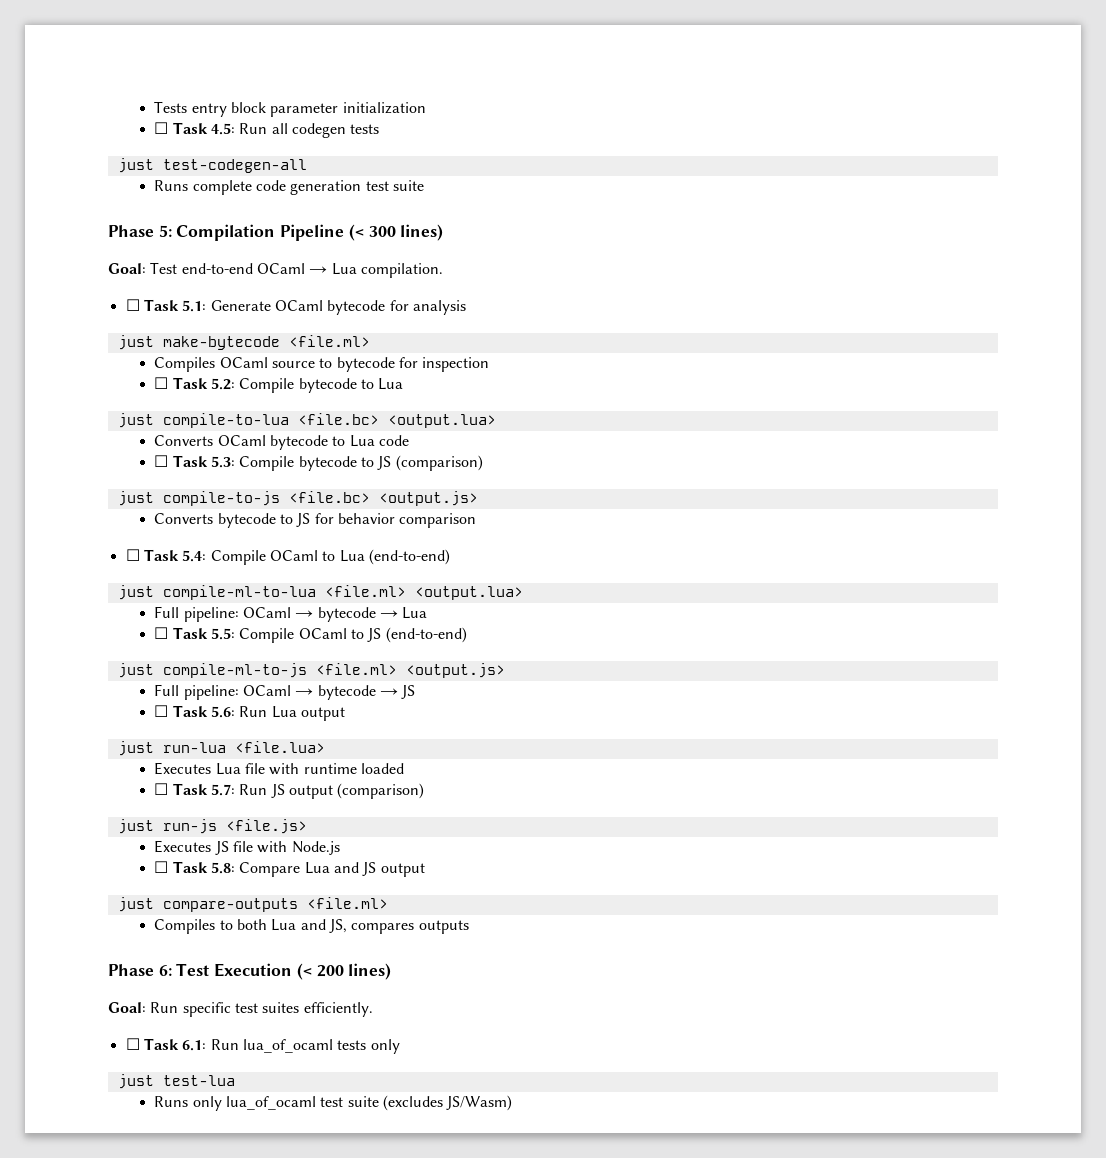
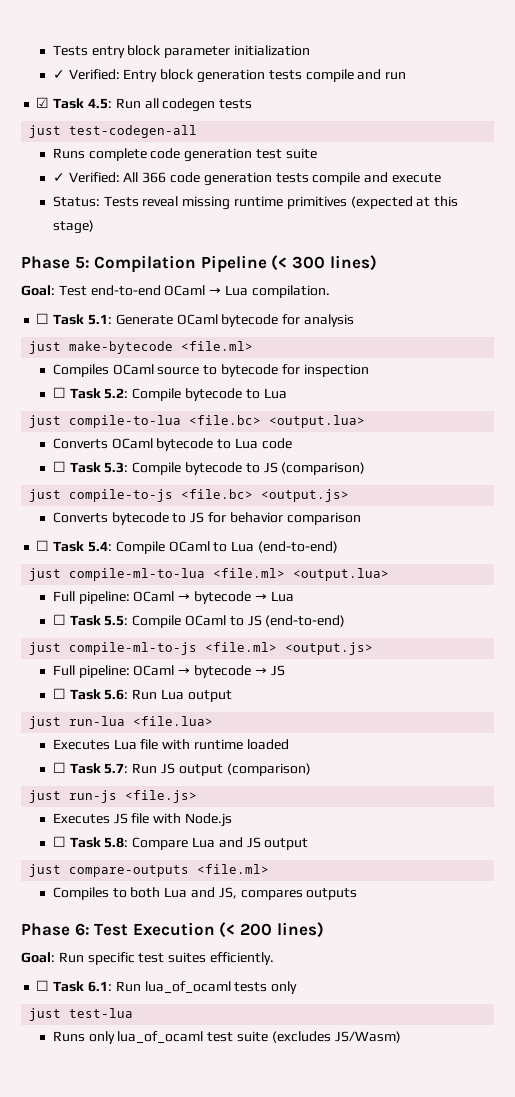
- ☐ Task 4.5: Run all codegen tests
+ ✓ Verified: Entry block generation tests compile and run
+ ☑ Task 4.5: Run all codegen tests
+ ✓ Verified: All 366 code generation tests compile and execute
+ Status: Tests reveal missing runtime primitives (expected at this stage)

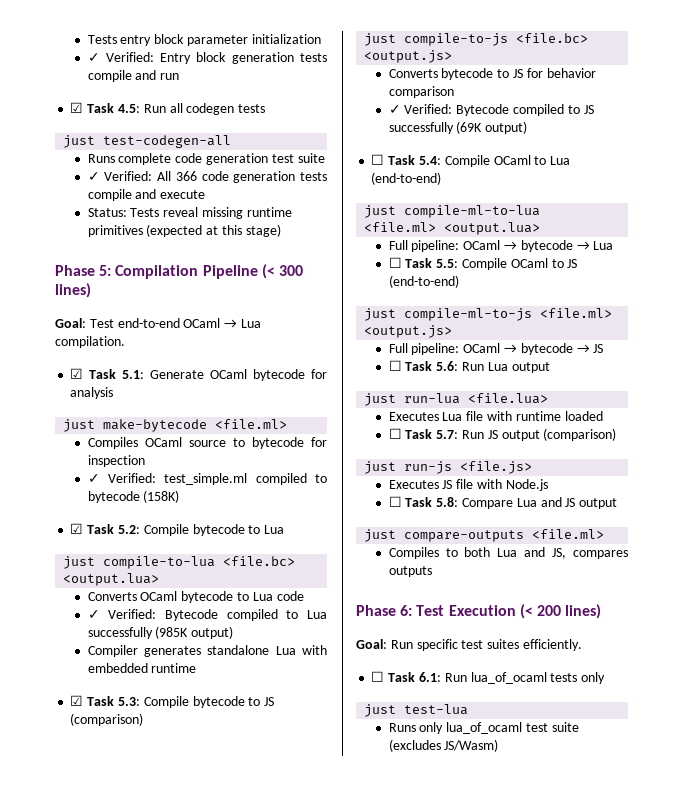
- ☐ Task 5.1: Generate OCaml bytecode for analysis
+ ☑ Task 5.1: Generate OCaml bytecode for analysis
- ☐ Task 5.2: Compile bytecode to Lua
+ ✓ Verified: test_simple.ml compiled to bytecode (158K)
+ ☑ Task 5.2: Compile bytecode to Lua
- ☐ Task 5.3: Compile bytecode to JS (comparison)
+ ✓ Verified: Bytecode compiled to Lua successfully (985K output)
+ Compiler generates standalone Lua with embedded runtime
+ ☑ Task 5.3: Compile bytecode to JS (comparison)
+ ✓ Verified: Bytecode compiled to JS successfully (69K output)

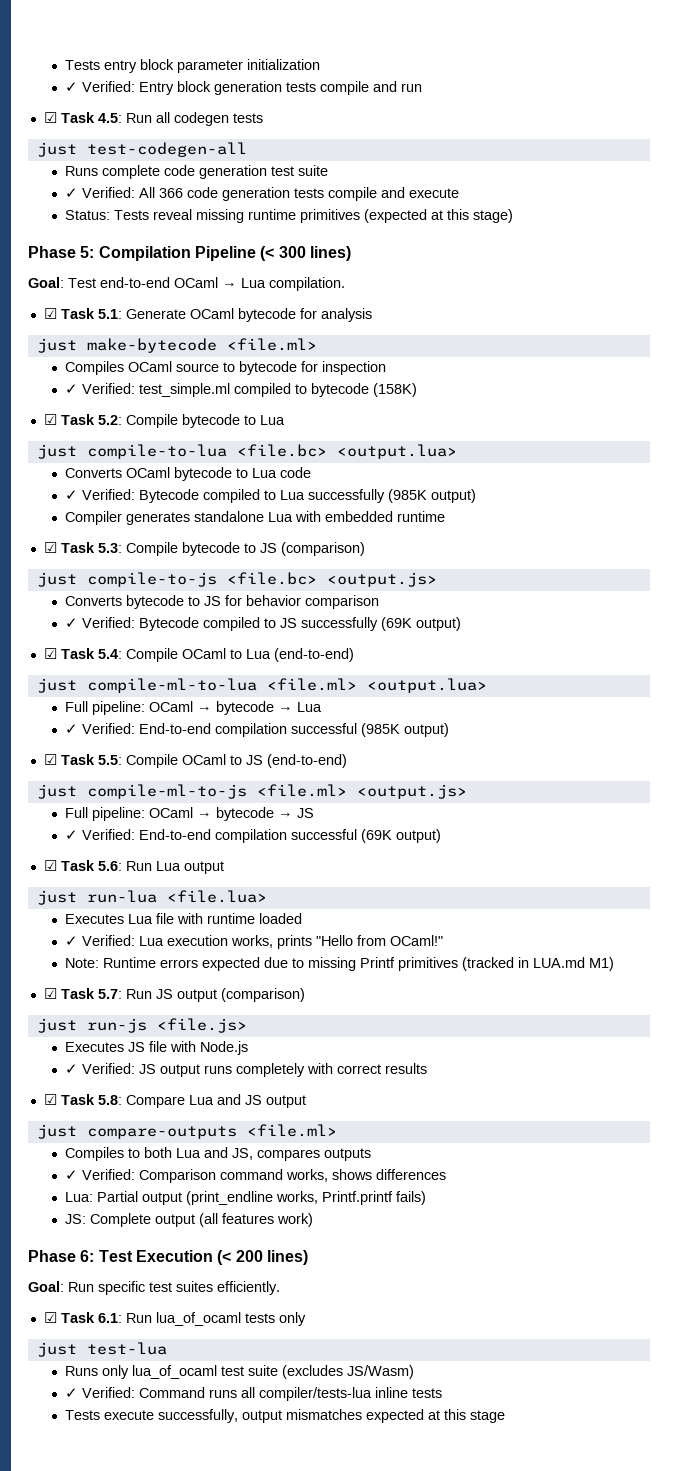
- ☐ Task 5.4: Compile OCaml to Lua (end-to-end)
+ ☑ Task 5.4: Compile OCaml to Lua (end-to-end)
- ☐ Task 5.5: Compile OCaml to JS (end-to-end)
+ ✓ Verified: End-to-end compilation successful (985K output)
+ ☑ Task 5.5: Compile OCaml to JS (end-to-end)
- ☐ Task 5.6: Run Lua output
+ ✓ Verified: End-to-end compilation successful (69K output)
+ ☑ Task 5.6: Run Lua output
- ☐ Task 5.7: Run JS output (comparison)
+ ✓ Verified: Lua execution works, prints "Hello from OCaml!"
+ Note: Runtime errors expected due to missing Printf primitives (tracked in LUA.md M1)
+ ☑ Task 5.7: Run JS output (comparison)
- ☐ Task 5.8: Compare Lua and JS output
+ ✓ Verified: JS output runs completely with correct results
+ ☑ Task 5.8: Compare Lua and JS output
+ ✓ Verified: Comparison command works, shows differences
+ Lua: Partial output (print_endline works, Printf.printf fails)
+ JS: Complete output (all features work)
- ☐ Task 6.1: Run lua_of_ocaml tests only
+ ☑ Task 6.1: Run lua_of_ocaml tests only
+ ✓ Verified: Command runs all compiler/tests-lua inline tests
+ Tests execute successfully, output mismatches expected at this stage

